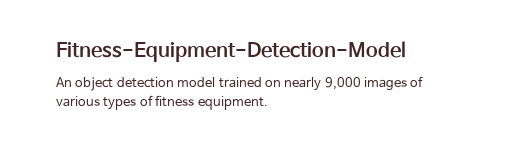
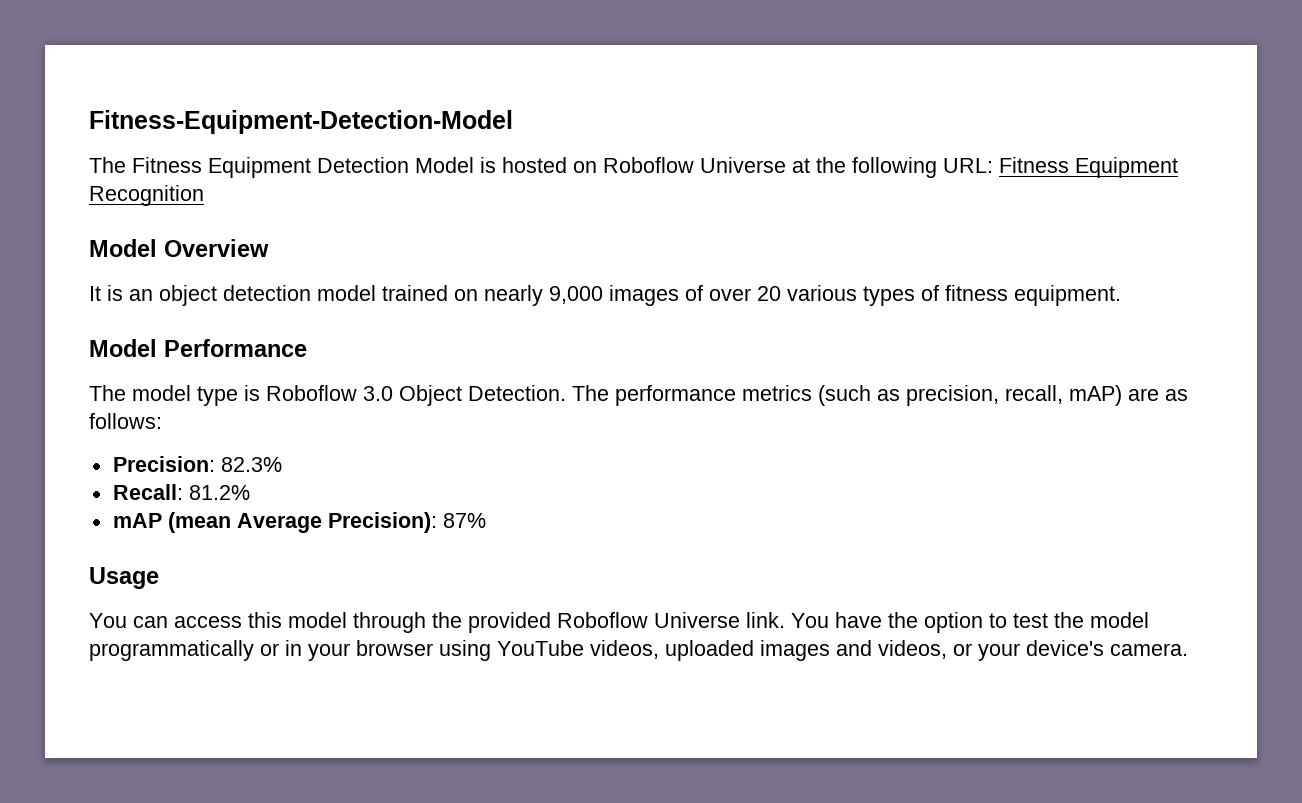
- An object detection model trained on nearly 9,000 images of various types of fitness equipment.
+ The Fitness Equipment Detection Model is hosted on Roboflow Universe at the following URL: Fitness Equipment Recognition
+ Model Overview
+ It is an object detection model trained on nearly 9,000 images of over 20 various types of fitness equipment.
+ Model Performance
+ The model type is Roboflow 3.0 Object Detection. The performance metrics (such as precision, recall, mAP) are as follows:
+ Precision: 82.3%
+ Recall: 81.2%
+ mAP (mean Average Precision): 87%
+ Usage
+ You can access this model through the provided Roboflow Universe link. You have the option to test the model programmatically or in your browser using YouTube videos, uploaded images and videos, or your device's camera.

